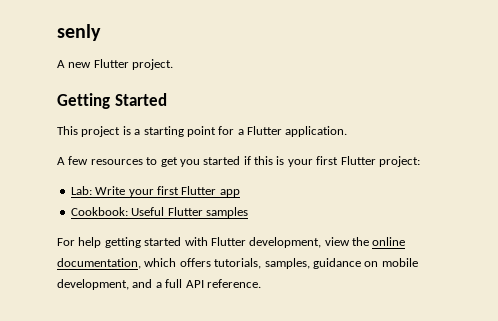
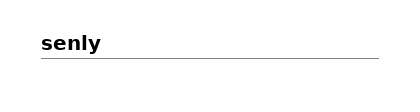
- A new Flutter project.
- Getting Started
- This project is a starting point for a Flutter application.
- A few resources to get you started if this is your first Flutter project:
- Lab: Write your first Flutter app
- Cookbook: Useful Flutter samples
- For help getting started with Flutter development, view the online documentation, which offers tutorials, samples, guidance on mobile development, and a full API reference.

